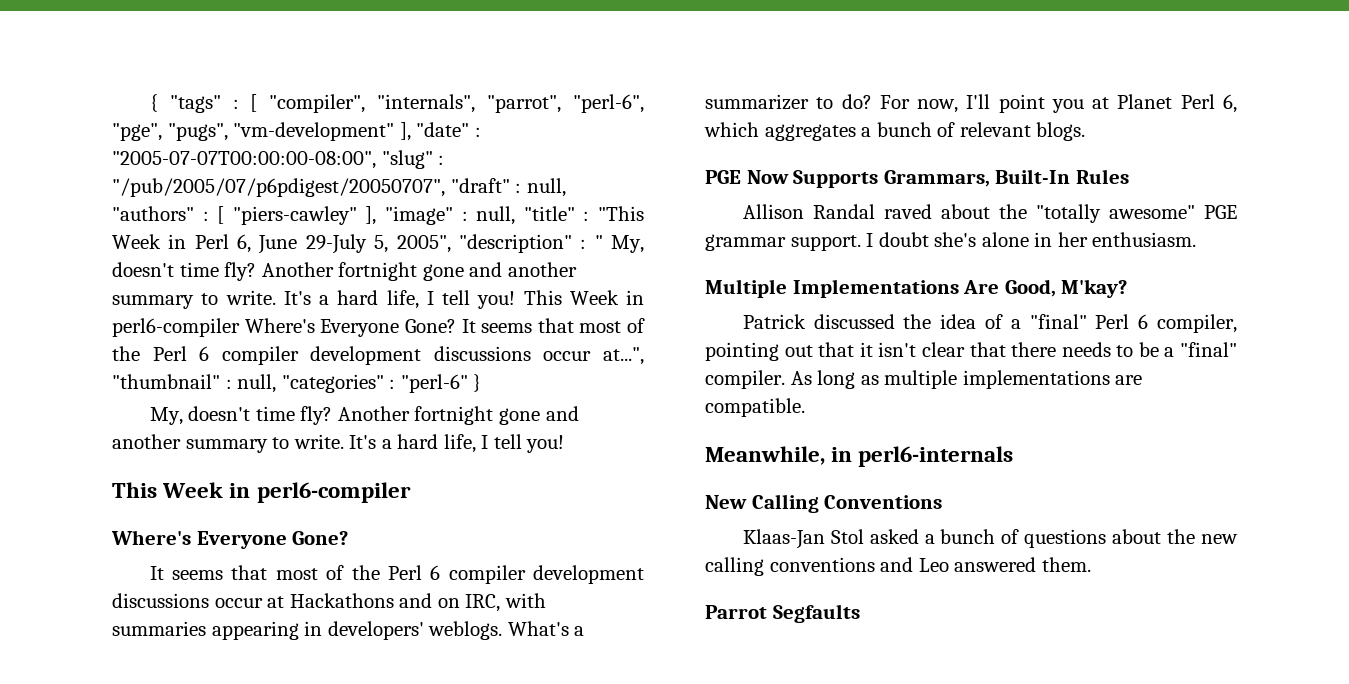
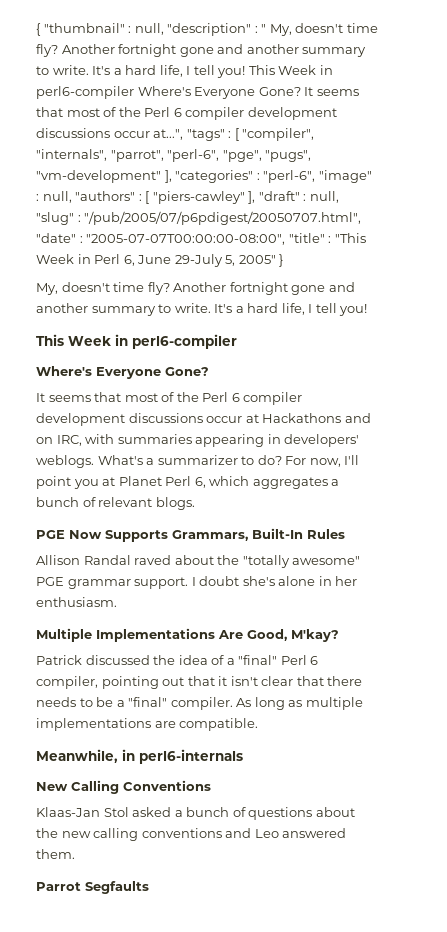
- { "tags" : [ "compiler", "internals", "parrot", "perl-6", "pge", "pugs", "vm-development" ], "date" : "2005-07-07T00:00:00-08:00", "slug" : "/pub/2005/07/p6pdigest/20050707", "draft" : null, "authors" : [ "piers-cawley" ], "image" : null, "title" : "This Week in Perl 6, June 29-July 5, 2005", "description" : " My, doesn't time fly?
+ { "thumbnail" : null, "description" : " My, doesn't time fly?
- It seems that most of the Perl 6 compiler development discussions occur at...", "thumbnail" : null, "categories" : "perl-6" }
+ It seems that most of the Perl 6 compiler development discussions occur at...", "tags" : [ "compiler", "internals", "parrot", "perl-6", "pge", "pugs", "vm-development" ], "categories" : "perl-6", "image" : null, "authors" : [ "piers-cawley" ], "draft" : null, "slug" : "/pub/2005/07/p6pdigest/20050707.html", "date" : "2005-07-07T00:00:00-08:00", "title" : "This Week in Perl 6, June 29-July 5, 2005" }

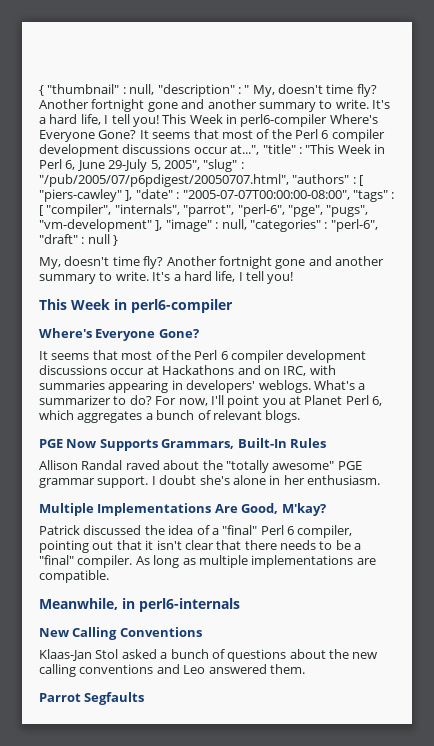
- It seems that most of the Perl 6 compiler development discussions occur at...", "tags" : [ "compiler", "internals", "parrot", "perl-6", "pge", "pugs", "vm-development" ], "categories" : "perl-6", "image" : null, "authors" : [ "piers-cawley" ], "draft" : null, "slug" : "/pub/2005/07/p6pdigest/20050707.html", "date" : "2005-07-07T00:00:00-08:00", "title" : "This Week in Perl 6, June 29-July 5, 2005" }
+ It seems that most of the Perl 6 compiler development discussions occur at...", "title" : "This Week in Perl 6, June 29-July 5, 2005", "slug" : "/pub/2005/07/p6pdigest/20050707.html", "authors" : [ "piers-cawley" ], "date" : "2005-07-07T00:00:00-08:00", "tags" : [ "compiler", "internals", "parrot", "perl-6", "pge", "pugs", "vm-development" ], "image" : null, "categories" : "perl-6", "draft" : null }

